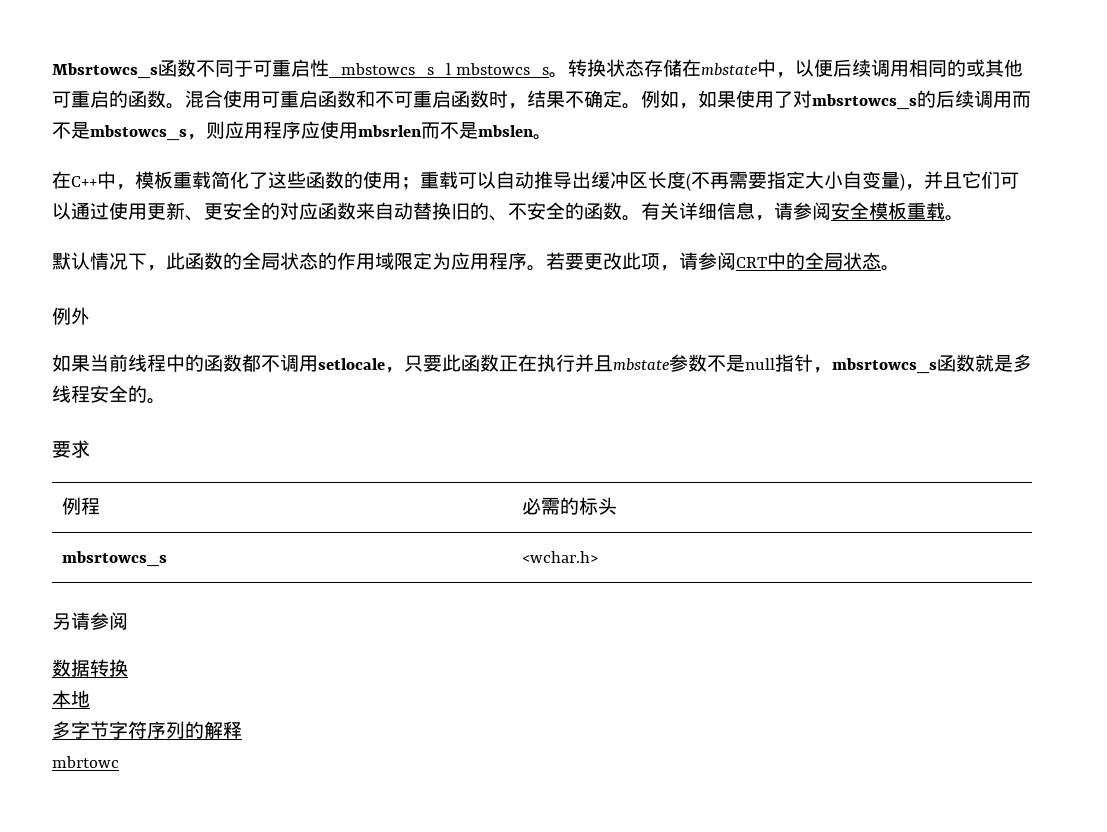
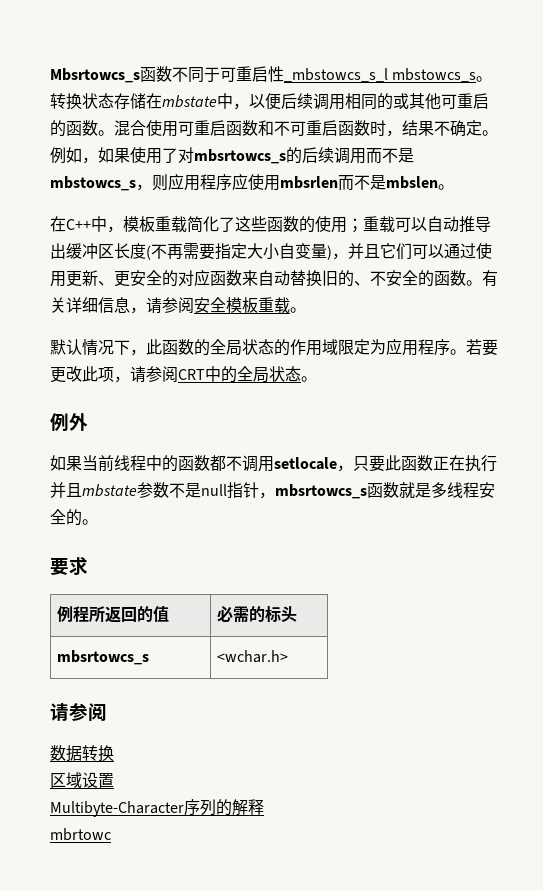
- 例程 | 必需的标头
+ 例程所返回的值 | 必需的标头
  mbsrtowcs_s | <wchar.h>
- 另请参阅
+ 请参阅
- 本地
- 多字节字符序列的解释
+ 区域设置
+ Multibyte-Character序列的解释

